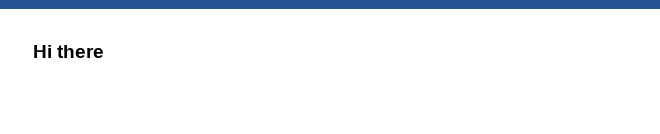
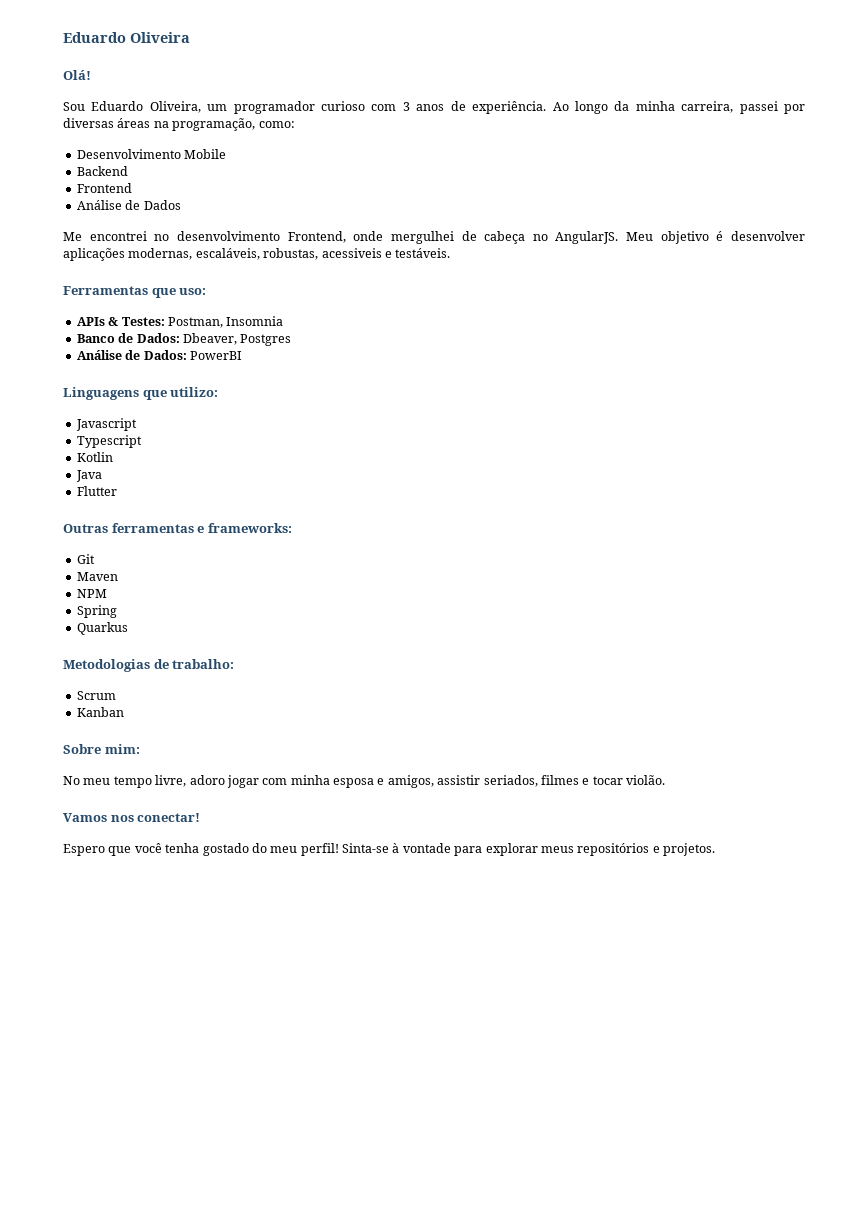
- Hi there
+ Eduardo Oliveira
+ Olá!
+ Sou Eduardo Oliveira, um programador curioso com 3 anos de experiência. Ao longo da minha carreira, passei por diversas áreas na programação, como:
+ Desenvolvimento Mobile
+ Backend
+ Frontend
+ Análise de Dados
+ Me encontrei no desenvolvimento Frontend, onde mergulhei de cabeça no AngularJS. Meu objetivo é desenvolver aplicações modernas, escaláveis, robustas, acessiveis e testáveis.
+ Ferramentas que uso:
+ APIs & Testes: Postman, Insomnia
+ Banco de Dados: Dbeaver, Postgres
+ Análise de Dados: PowerBI
+ Linguagens que utilizo:
+ Javascript
+ Typescript
+ Kotlin
+ Java
+ Flutter
+ Outras ferramentas e frameworks:
+ Git
+ Maven
+ NPM
+ Spring
+ Quarkus
+ Metodologias de trabalho:
+ Scrum
+ Kanban
+ Sobre mim:
+ No meu tempo livre, adoro jogar com minha esposa e amigos, assistir seriados, filmes e tocar violão.
+ Vamos nos conectar!
+ Espero que você tenha gostado do meu perfil! Sinta-se à vontade para explorar meus repositórios e projetos.

